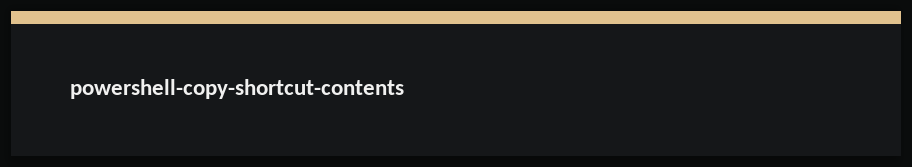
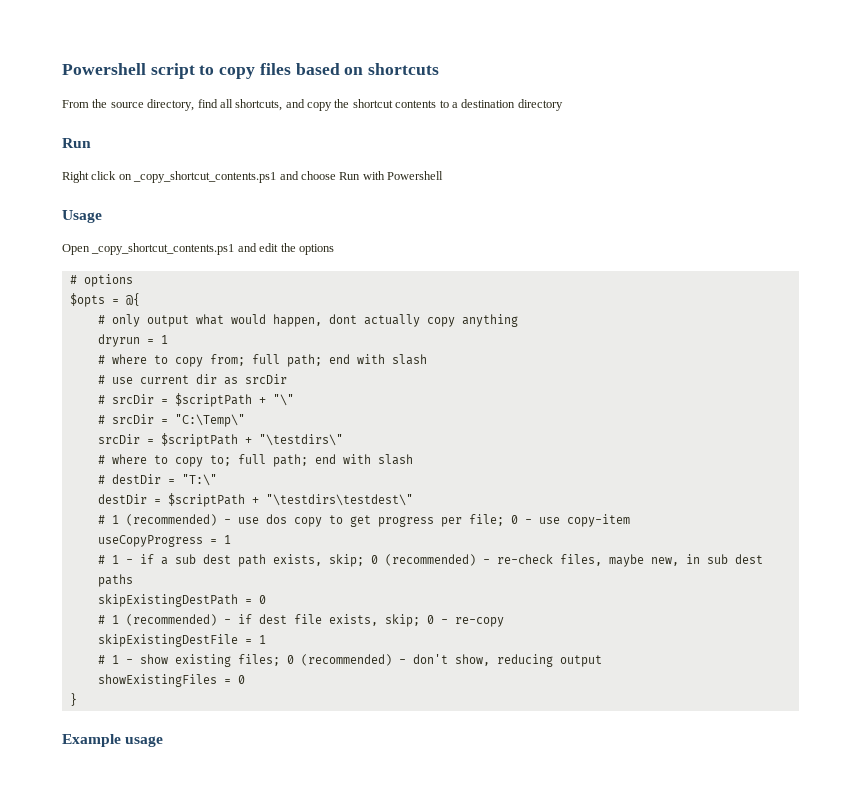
- powershell-copy-shortcut-contents
+ Powershell script to copy files based on shortcuts
+ From the source directory, find all shortcuts, and copy the shortcut contents to a destination directory
+ Run
+ Right click on _copy_shortcut_contents.ps1 and choose Run with Powershell
+ Usage
+ Open _copy_shortcut_contents.ps1 and edit the options
+ # options
+ $opts = @{
+ # only output what would happen, dont actually copy anything
+ dryrun = 1
+ # where to copy from; full path; end with slash
+ # use current dir as srcDir
+ # srcDir = $scriptPath + "\"
+ # srcDir = "C:\Temp\"
+ srcDir = $scriptPath + "\testdirs\"
+ # where to copy to; full path; end with slash
+ # destDir = "T:\"
+ destDir = $scriptPath + "\testdirs\testdest\"
+ # 1 (recommended) - use dos copy to get progress per file; 0 - use copy-item
+ useCopyProgress = 1
+ # 1 - if a sub dest path exists, skip; 0 (recommended) - re-check files, maybe new, in sub dest paths
+ skipExistingDestPath = 0
+ # 1 (recommended) - if dest file exists, skip; 0 - re-copy
+ skipExistingDestFile = 1
+ # 1 - show existing files; 0 (recommended) - don't show, reducing output
+ showExistingFiles = 0
+ }
+ Example usage

